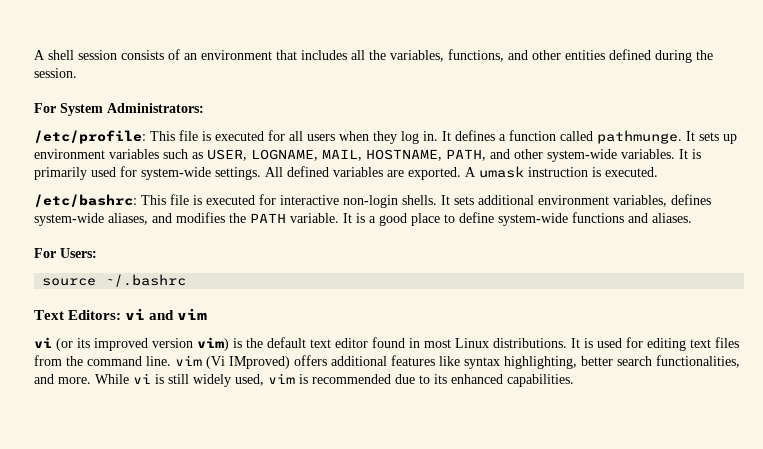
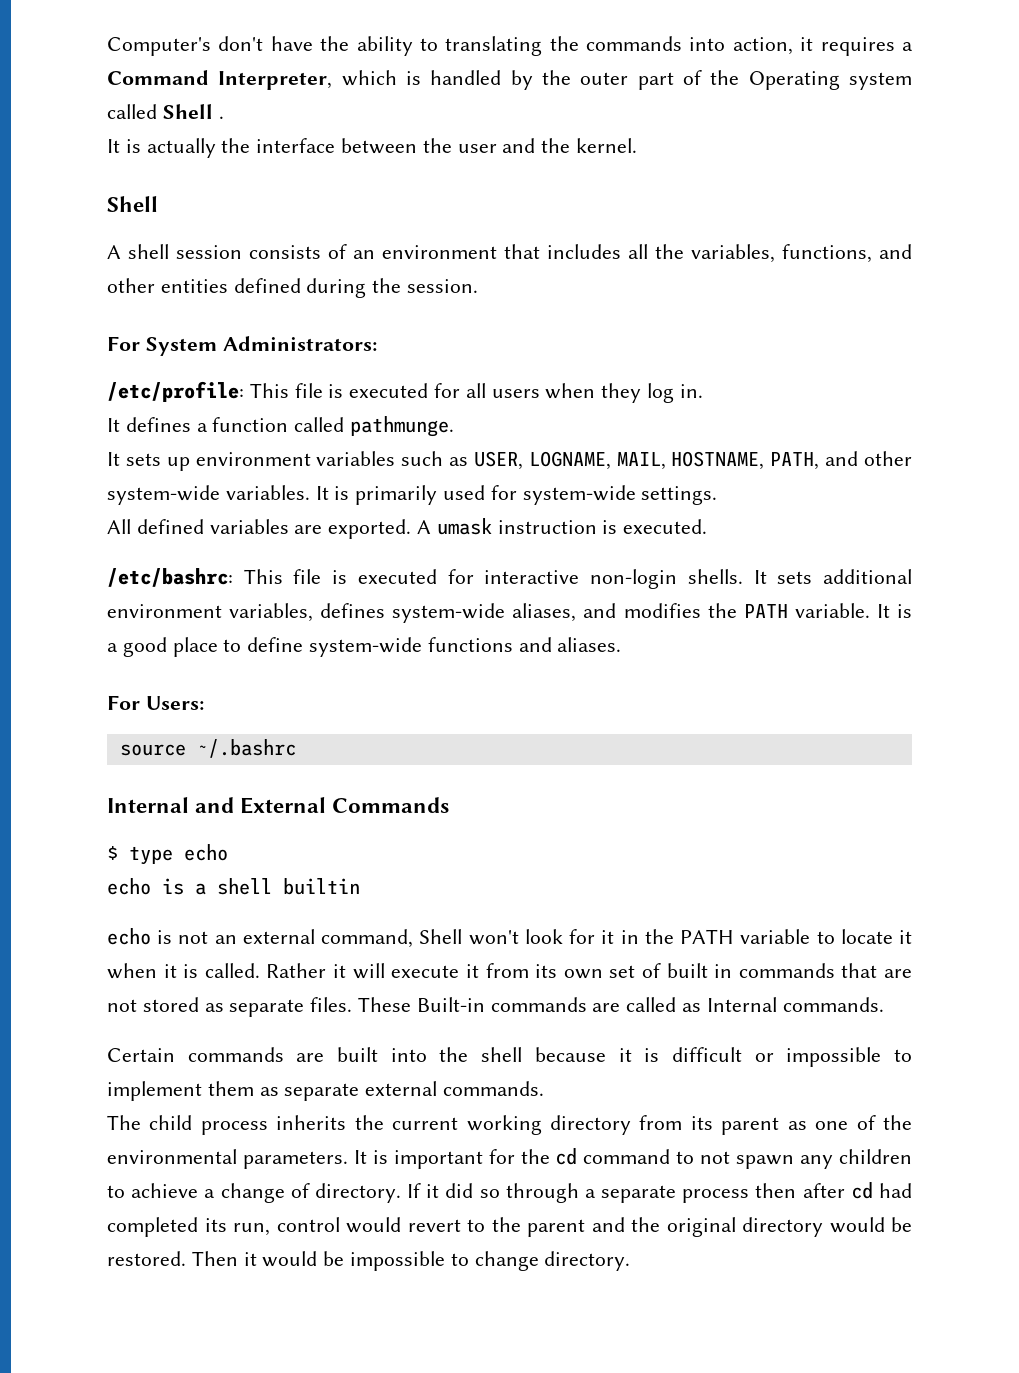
+ Computer's don't have the ability to translating the commands into action, it requires a Command Interpreter, which is handled by the outer part of the Operating system called Shell .
+ It is actually the interface between the user and the kernel.
+ Shell
- /etc/profile: This file is executed for all users when they log in. It defines a function called pathmunge. It sets up environment variables such as USER, LOGNAME, MAIL, HOSTNAME, PATH, and other system-wide variables.
+ /etc/profile: This file is executed for all users when they log in.
+ It defines a function called pathmunge.
+ It sets up environment variables such as USER, LOGNAME, MAIL, HOSTNAME, PATH, and other system-wide variables.
- It is primarily used for system-wide settings. All defined variables are exported.
+ It is primarily used for system-wide settings.
+ All defined variables are exported.
- Text Editors: vi and vim
- vi (or its improved version vim) is the default text editor found in most Linux distributions. It is used for editing text files from the command line. vim (Vi IMproved) offers additional features like syntax highlighting, better search functionalities, and more. While vi is still widely used, vim is recommended due to its enhanced capabilities.
+ Internal and External Commands
+ $ type echo
+ echo is a shell builtin
+ echo is not an external command, Shell won't look for it in the PATH variable to locate it when it is called. Rather it will execute it from its own set of built in commands that are not stored as separate files. These Built-in commands are called as Internal commands.
+ Certain commands are built into the shell because it is difficult or impossible to implement them as separate external commands.
+ The child process inherits the current working directory from its parent as one of the environmental parameters. It is important for the cd command to not spawn any children to achieve a change of directory. If it did so through a separate process then after cd had completed its run, control would revert to the parent and the original directory would be restored. Then it would be impossible to change directory.

